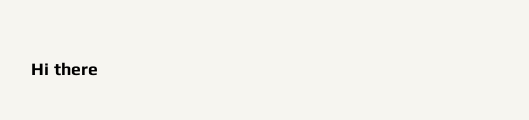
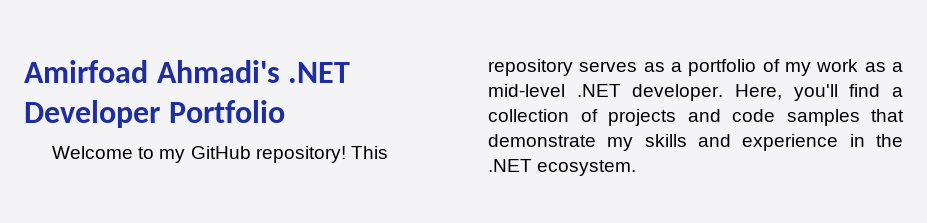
- Hi there
+ Amirfoad Ahmadi's .NET Developer Portfolio
+ Welcome to my GitHub repository! This repository serves as a portfolio of my work as a mid-level .NET developer. Here, you'll find a collection of projects and code samples that demonstrate my skills and experience in the .NET ecosystem.

